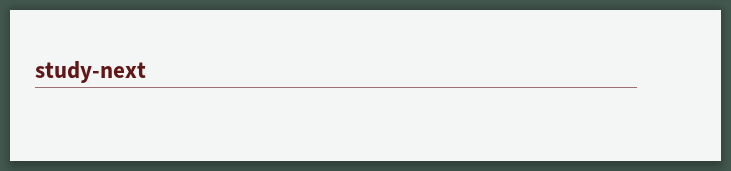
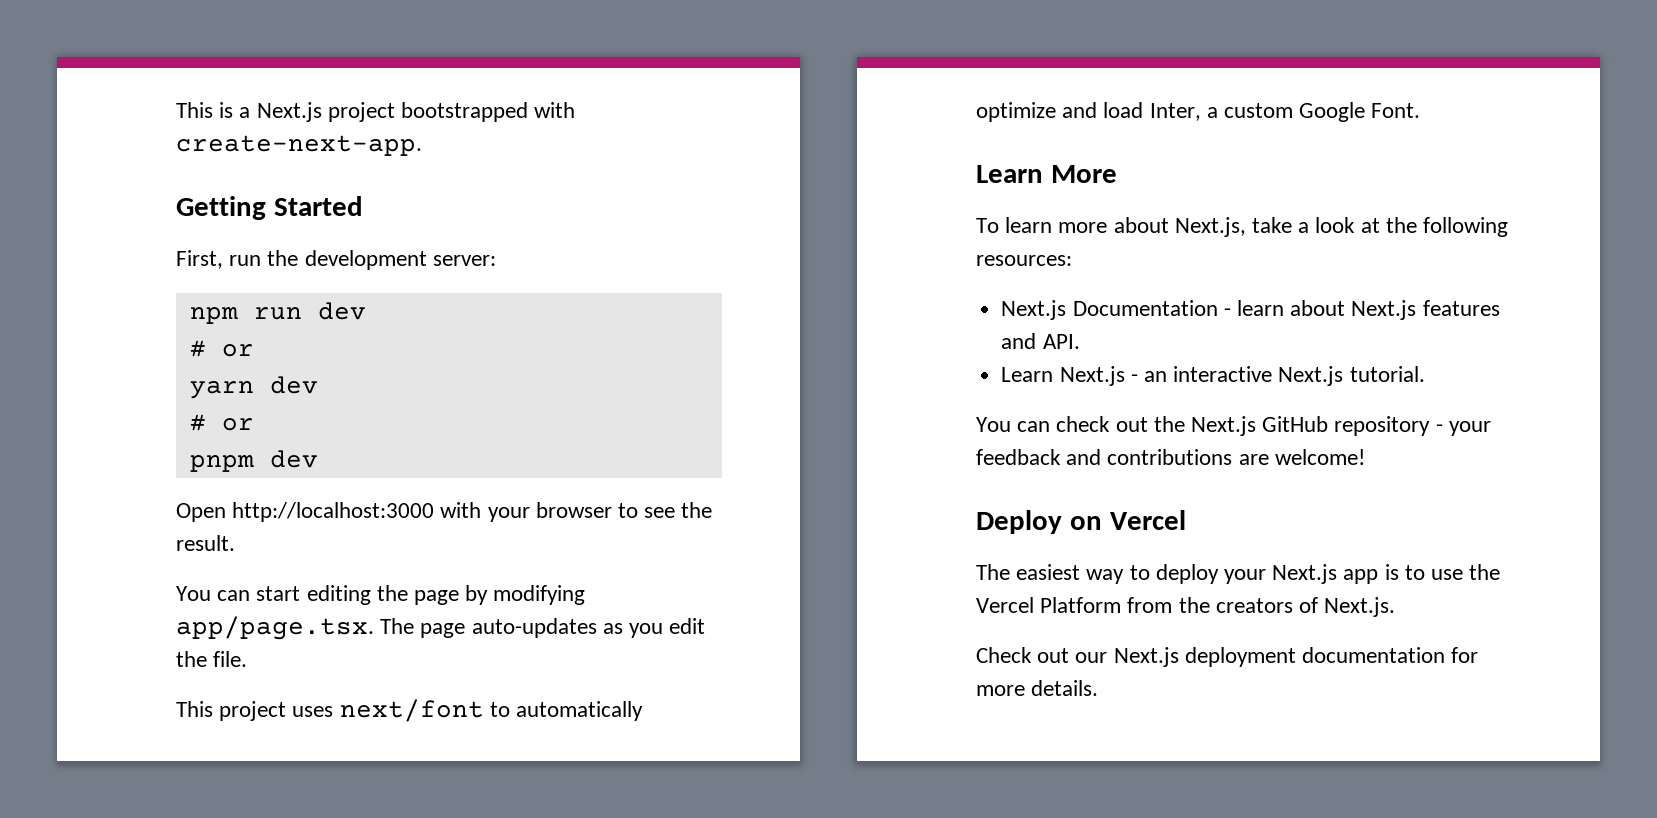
- study-next
+ This is a Next.js project bootstrapped with create-next-app.
+ Getting Started
+ First, run the development server:
+ npm run dev
+ # or
+ yarn dev
+ # or
+ pnpm dev
+ Open http://localhost:3000 with your browser to see the result.
+ You can start editing the page by modifying app/page.tsx. The page auto-updates as you edit the file.
+ This project uses next/font to automatically optimize and load Inter, a custom Google Font.
+ Learn More
+ To learn more about Next.js, take a look at the following resources:
+ Next.js Documentation - learn about Next.js features and API.
+ Learn Next.js - an interactive Next.js tutorial.
+ You can check out the Next.js GitHub repository - your feedback and contributions are welcome!
+ Deploy on Vercel
+ The easiest way to deploy your Next.js app is to use the Vercel Platform from the creators of Next.js.
+ Check out our Next.js deployment documentation for more details.

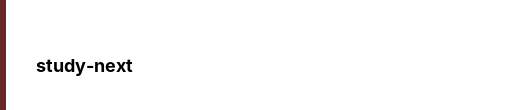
- This is a Next.js project bootstrapped with create-next-app.
- Getting Started
- First, run the development server:
- npm run dev
- # or
- yarn dev
- # or
- pnpm dev
- Open http://localhost:3000 with your browser to see the result.
- You can start editing the page by modifying app/page.tsx. The page auto-updates as you edit the file.
- This project uses next/font to automatically optimize and load Inter, a custom Google Font.
- Learn More
- To learn more about Next.js, take a look at the following resources:
- Next.js Documentation - learn about Next.js features and API.
- Learn Next.js - an interactive Next.js tutorial.
- You can check out the Next.js GitHub repository - your feedback and contributions are welcome!
- Deploy on Vercel
- The easiest way to deploy your Next.js app is to use the Vercel Platform from the creators of Next.js.
- Check out our Next.js deployment documentation for more details.
+ study-next

